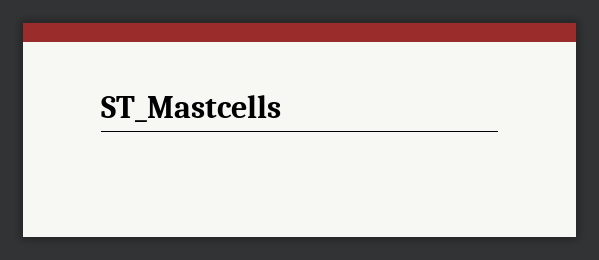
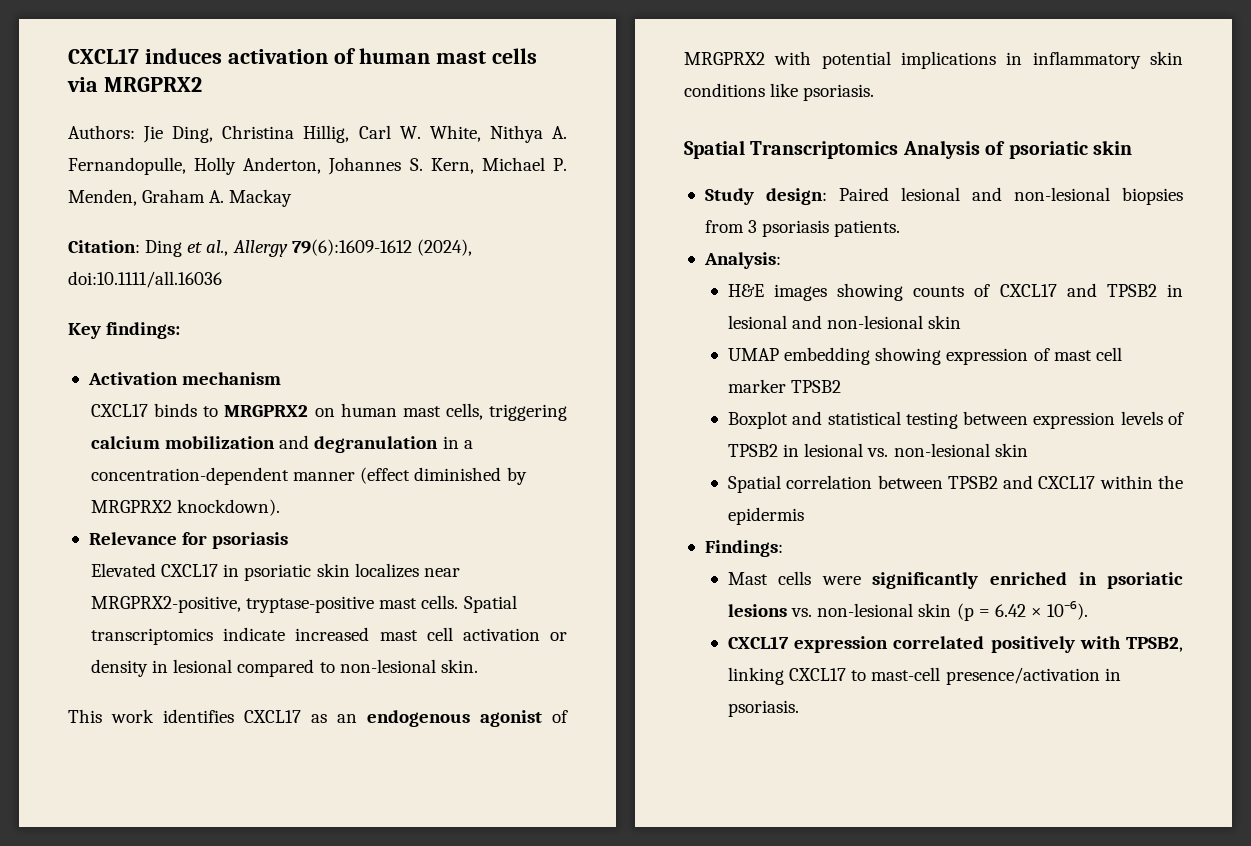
- ST_Mastcells
+ CXCL17 induces activation of human mast cells via MRGPRX2
+ Authors: Jie Ding, Christina Hillig, Carl W. White, Nithya A. Fernandopulle, Holly Anderton, Johannes S. Kern, Michael P. Menden, Graham A. Mackay
+ Citation: Ding et al., Allergy 79(6):1609-1612 (2024), doi:10.1111/all.16036
+ Key findings:
+ Activation mechanism
+ CXCL17 binds to MRGPRX2 on human mast cells, triggering calcium mobilization and degranulation in a concentration-dependent manner (effect diminished by MRGPRX2 knockdown).
+ Relevance for psoriasis
+ Elevated CXCL17 in psoriatic skin localizes near MRGPRX2-positive, tryptase-positive mast cells. Spatial transcriptomics indicate increased mast cell activation or density in lesional compared to non-lesional skin.
+ This work identifies CXCL17 as an endogenous agonist of MRGPRX2 with potential implications in inflammatory skin conditions like psoriasis.
+ Spatial Transcriptomics Analysis of psoriatic skin
+ Study design: Paired lesional and non-lesional biopsies from 3 psoriasis patients.
+ Analysis:
+ H&E images showing counts of CXCL17 and TPSB2 in lesional and non-lesional skin
+ UMAP embedding showing expression of mast cell marker TPSB2
+ Boxplot and statistical testing between expression levels of TPSB2 in lesional vs. non-lesional skin
+ Spatial correlation between TPSB2 and CXCL17 within the epidermis
+ Findings:
+ Mast cells were significantly enriched in psoriatic lesions vs. non-lesional skin (p = 6.42 × 10⁻⁶).
+ CXCL17 expression correlated positively with TPSB2, linking CXCL17 to mast-cell presence/activation in psoriasis.

